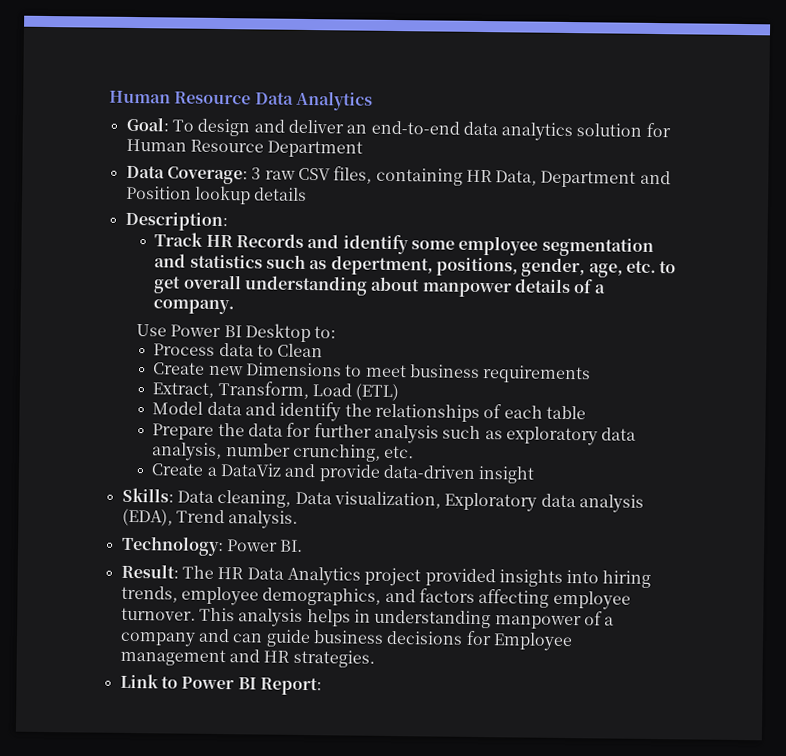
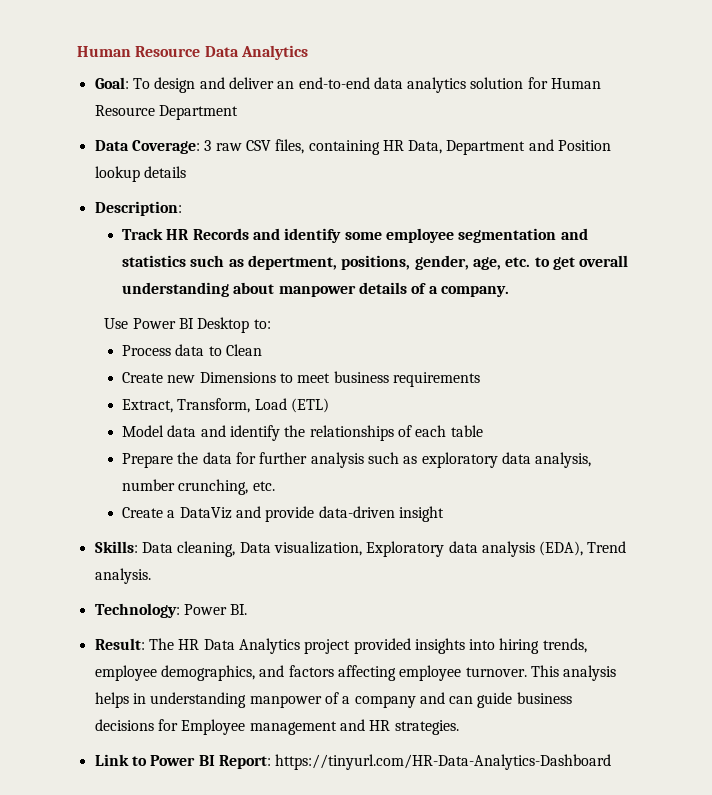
- Link to Power BI Report:
+ Link to Power BI Report: https://tinyurl.com/HR-Data-Analytics-Dashboard

